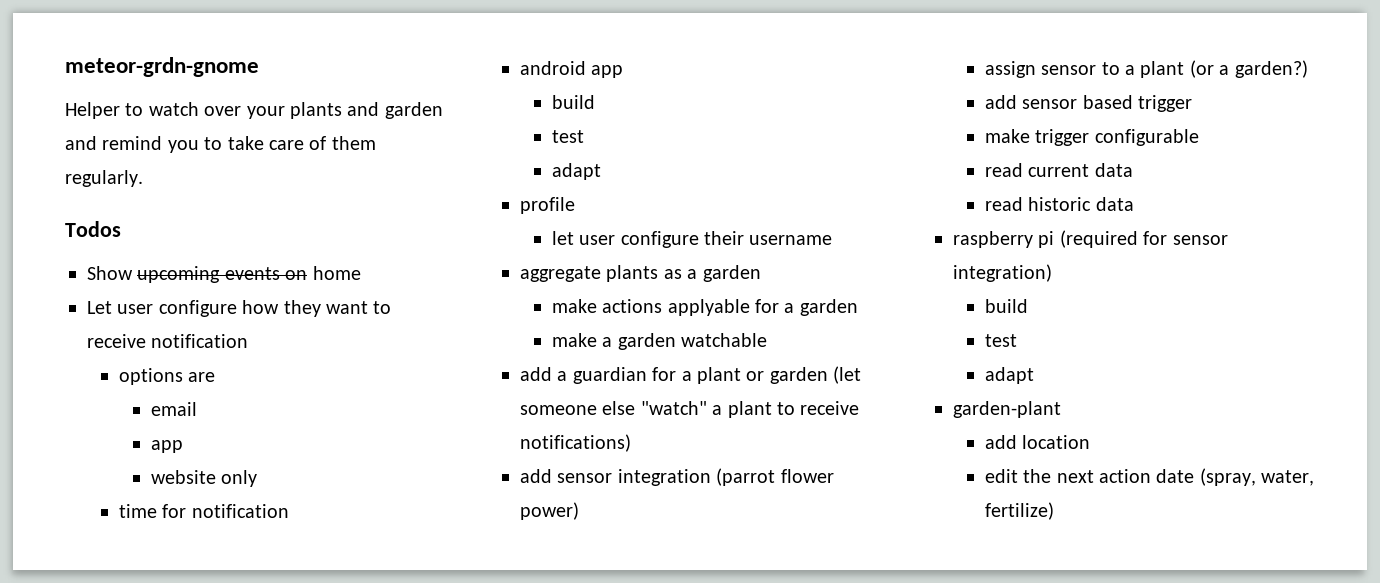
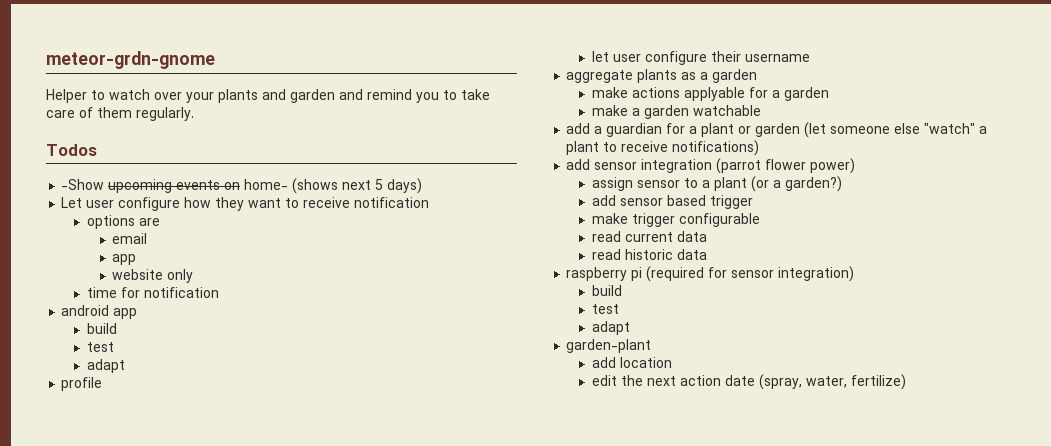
- Show upcoming events on home
+ -Show upcoming events on home- (shows next 5 days)

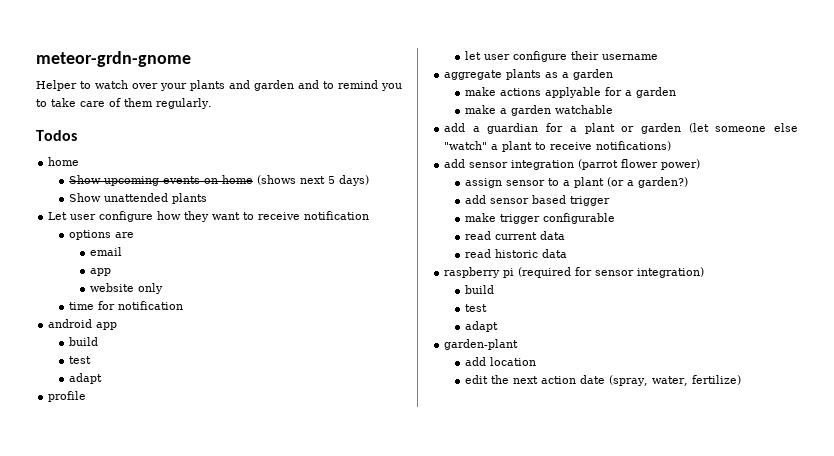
- Helper to watch over your plants and garden and remind you to take care of them regularly.
+ Helper to watch over your plants and garden and to remind you to take care of them regularly.
  Todos
- -Show upcoming events on home- (shows next 5 days)
+ home
+ Show upcoming events on home (shows next 5 days)
+ Show unattended plants

